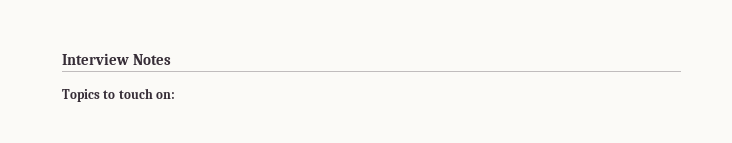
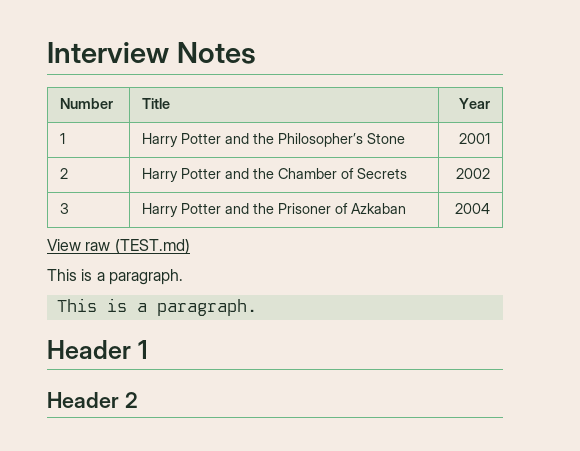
- Topics to touch on:
+ Number | Title | Year
+ 1 | Harry Potter and the Philosopher’s Stone | 2001
+ 2 | Harry Potter and the Chamber of Secrets | 2002
+ 3 | Harry Potter and the Prisoner of Azkaban | 2004
+ View raw (TEST.md)
+ This is a paragraph.
+ This is a paragraph.
+ Header 1
+ Header 2

